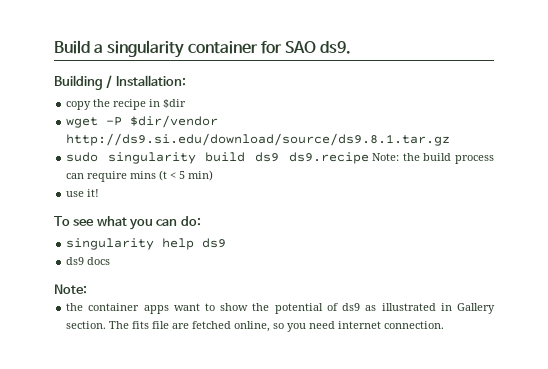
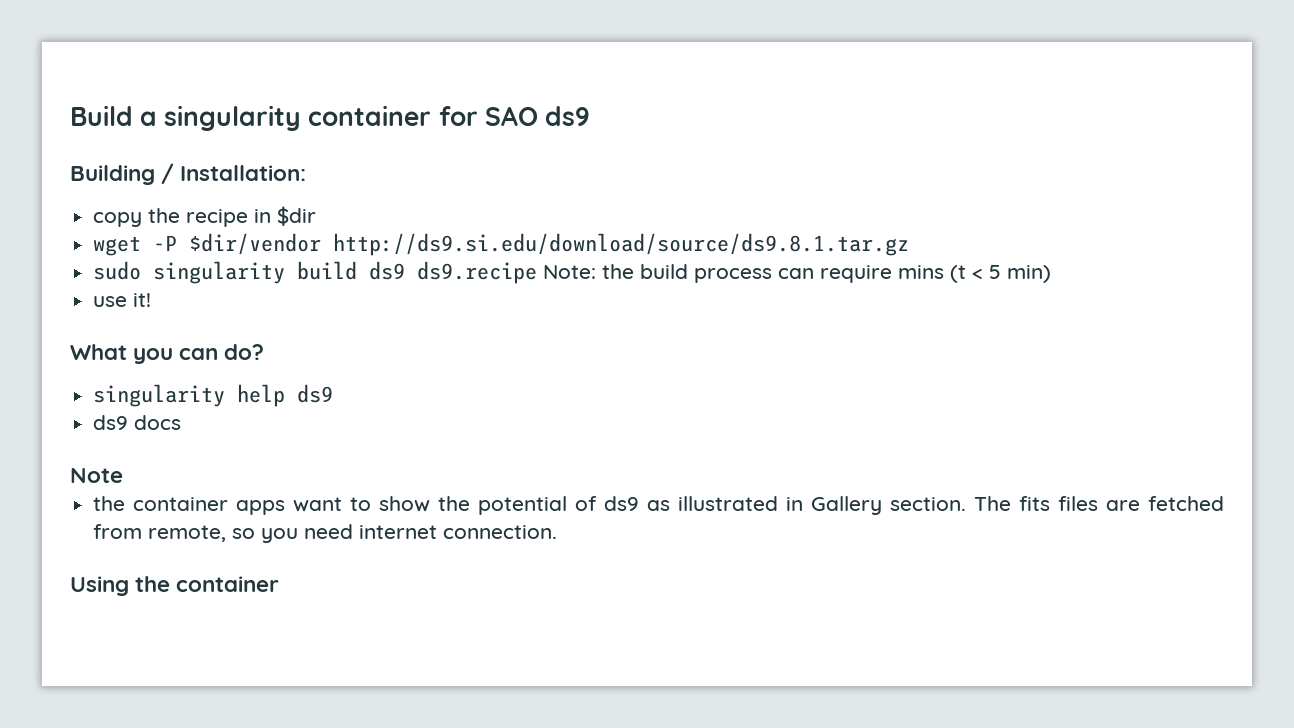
- Build a singularity container for SAO ds9.
+ Build a singularity container for SAO ds9
- To see what you can do:
+ What you can do?
  ds9 docs
- Note:
+ Note
- The fits file are fetched online, so you need internet connection.
+ The fits files are fetched from remote, so you need internet connection.
+ Using the container

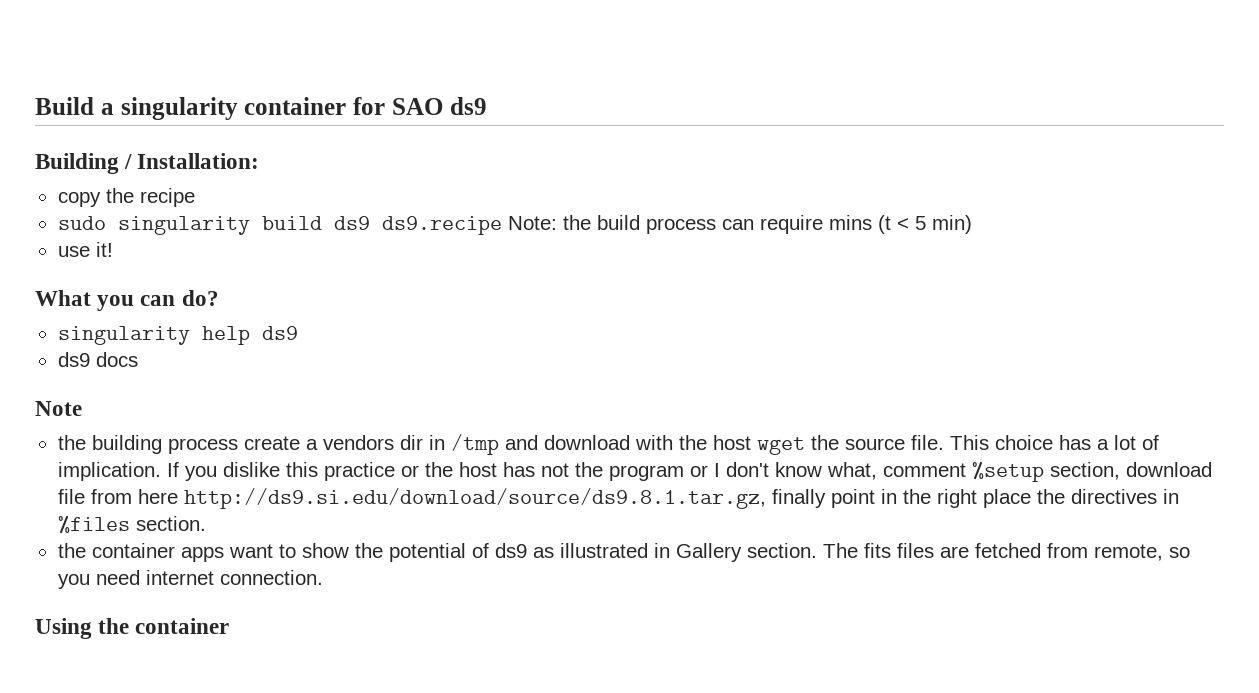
- copy the recipe in $dir
- wget -P $dir/vendor http://ds9.si.edu/download/source/ds9.8.1.tar.gz
+ copy the recipe
+ the building process create a vendors dir in /tmp and download with the host wget the source file. This choice has a lot of implication. If you dislike this practice or the host has not the program or I don't know what, comment %setup section, download file from here http://ds9.si.edu/download/source/ds9.8.1.tar.gz, finally point in the right place the directives in %files section.

